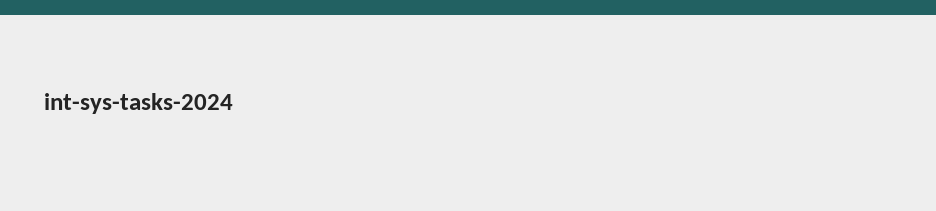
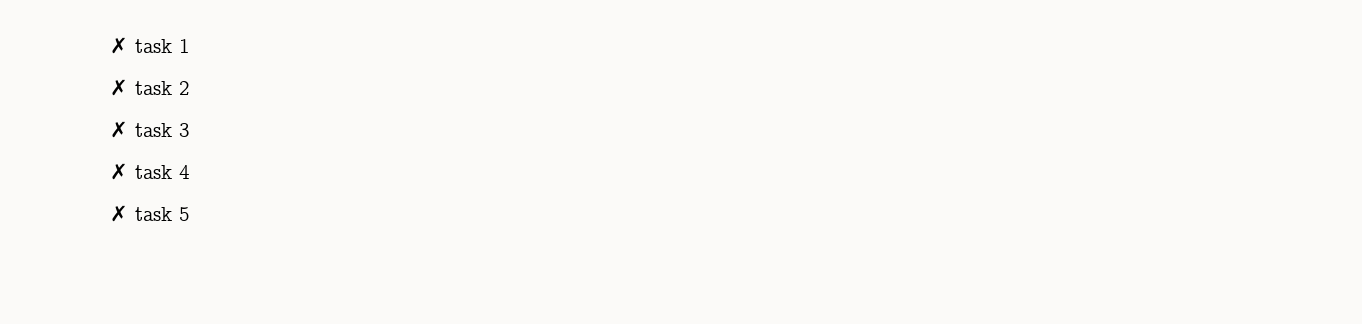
- int-sys-tasks-2024
+ ✗ task 1
+ ✗ task 2
+ ✗ task 3
+ ✗ task 4
+ ✗ task 5

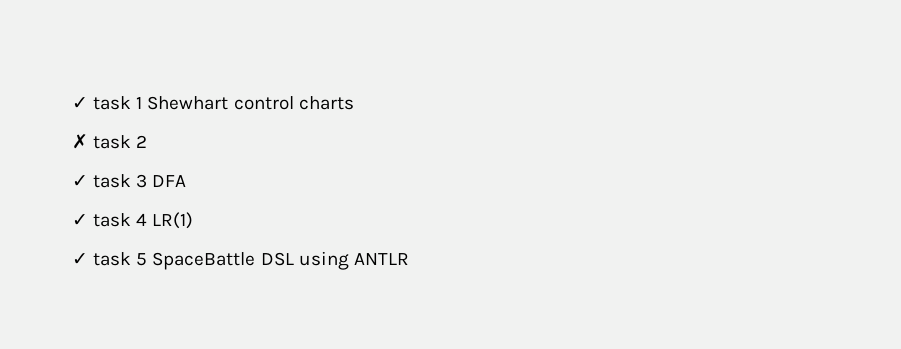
- ✗ task 1
+ ✓ task 1 Shewhart control charts
- ✗ task 3
- ✗ task 4
- ✗ task 5
+ ✓ task 3 DFA
+ ✓ task 4 LR(1)
+ ✓ task 5 SpaceBattle DSL using ANTLR

